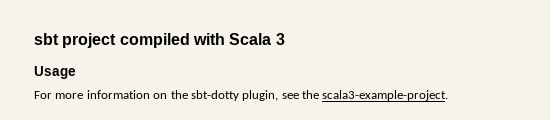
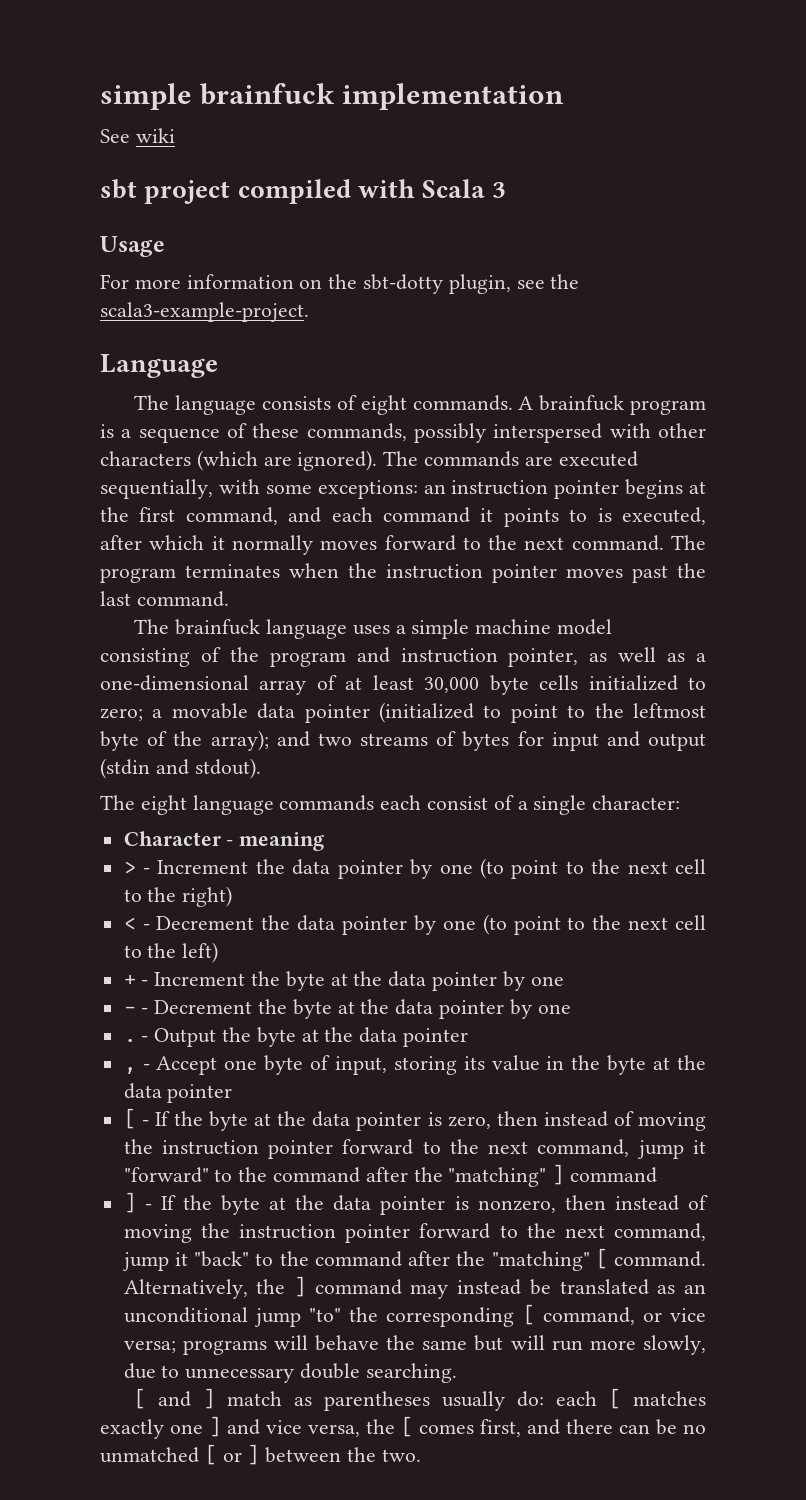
+ simple brainfuck implementation
+ See wiki
+ Language
+ The language consists of eight commands. A brainfuck program is a sequence of these commands, possibly interspersed with other characters (which are ignored). The commands are executed sequentially, with some exceptions: an instruction pointer begins at the first command, and each command it points to is executed, after which it normally moves forward to the next command. The program terminates when the instruction pointer moves past the last command.
+ The brainfuck language uses a simple machine model consisting of the program and instruction pointer, as well as a one-dimensional array of at least 30,000 byte cells initialized to zero; a movable data pointer (initialized to point to the leftmost byte of the array); and two streams of bytes for input and output (stdin and stdout).
+ The eight language commands each consist of a single character:
+ Character - meaning
+ > - Increment the data pointer by one (to point to the next cell to the right)
+ < - Decrement the data pointer by one (to point to the next cell to the left)
+ + - Increment the byte at the data pointer by one
+ - - Decrement the byte at the data pointer by one
+ . - Output the byte at the data pointer
+ , - Accept one byte of input, storing its value in the byte at the data pointer
+ [ - If the byte at the data pointer is zero, then instead of moving the instruction pointer forward to the next command, jump it "forward" to the command after the "matching" ] command
+ ] - If the byte at the data pointer is nonzero, then instead of moving the instruction pointer forward to the next command, jump it "back" to the command after the "matching" [ command. Alternatively, the ] command may instead be translated as an unconditional jump "to" the corresponding [ command, or vice versa; programs will behave the same but will run more slowly, due to unnecessary double searching.
+ [ and ] match as parentheses usually do: each [ matches exactly one ] and vice versa, the [ comes first, and there can be no unmatched [ or ] between the two.

